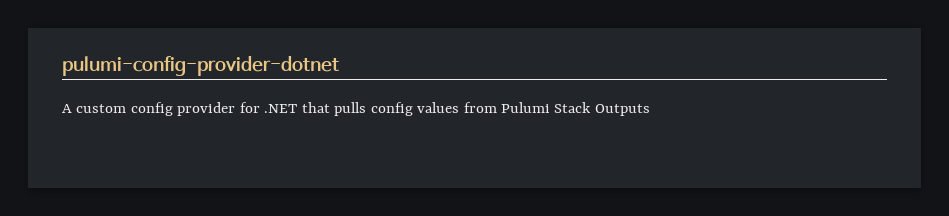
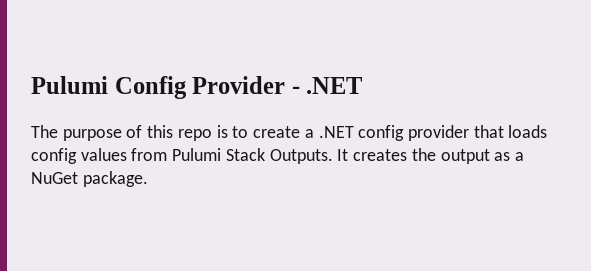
- pulumi-config-provider-dotnet
- A custom config provider for .NET that pulls config values from Pulumi Stack Outputs
+ Pulumi Config Provider - .NET
+ The purpose of this repo is to create a .NET config provider that loads config values from Pulumi Stack Outputs. It creates the output as a NuGet package.

